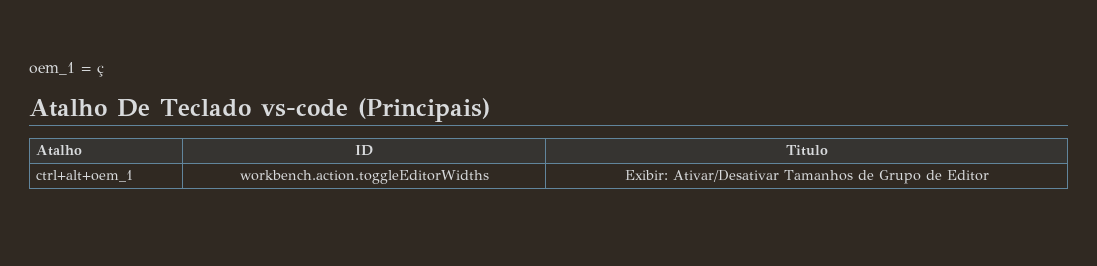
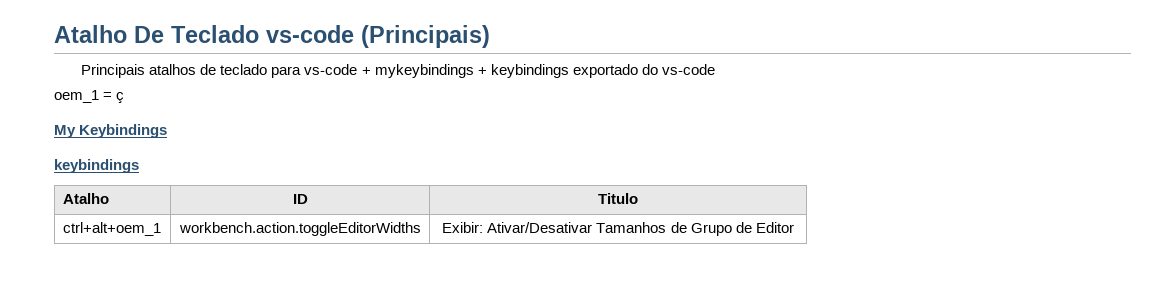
- oem_1 = ç
+ Principais atalhos de teclado para vs-code + mykeybindings + keybindings exportado do vs-code
+ oem_1 = ç
+ My Keybindings
+ keybindings

